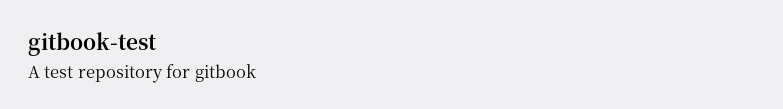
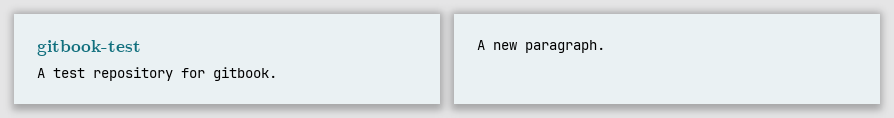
- A test repository for gitbook
+ A test repository for gitbook.
+ A new paragraph.

